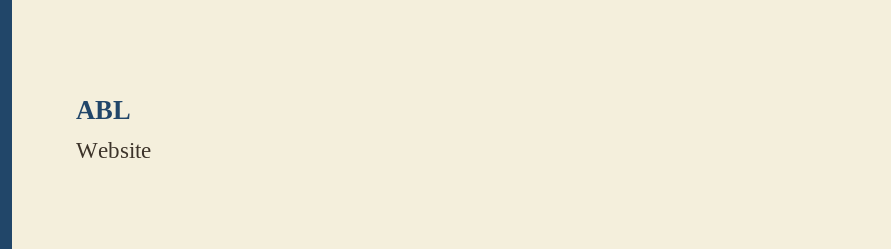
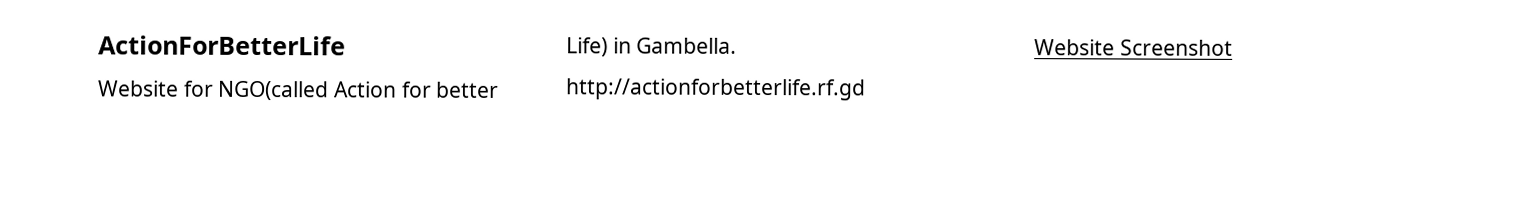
- ABL
- Website
+ ActionForBetterLife
+ Website for NGO(called Action for better Life) in Gambella.
+ http://actionforbetterlife.rf.gd
+ Website Screenshot

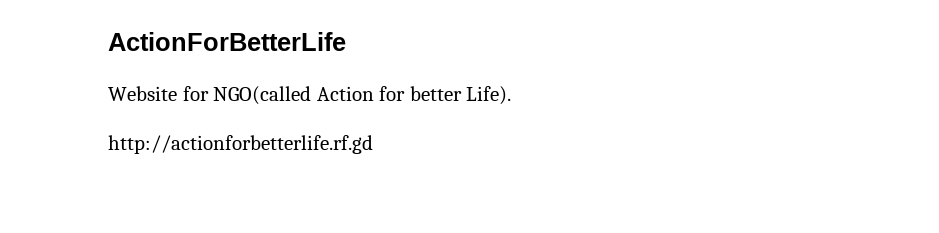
- Website for NGO(called Action for better Life) in Gambella.
+ Website for NGO(called Action for better Life).
- Website Screenshot

